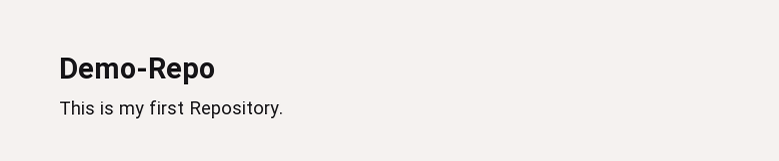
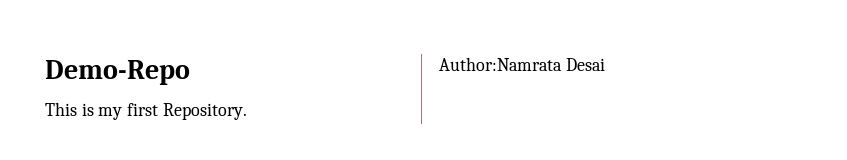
+ Author:Namrata Desai

